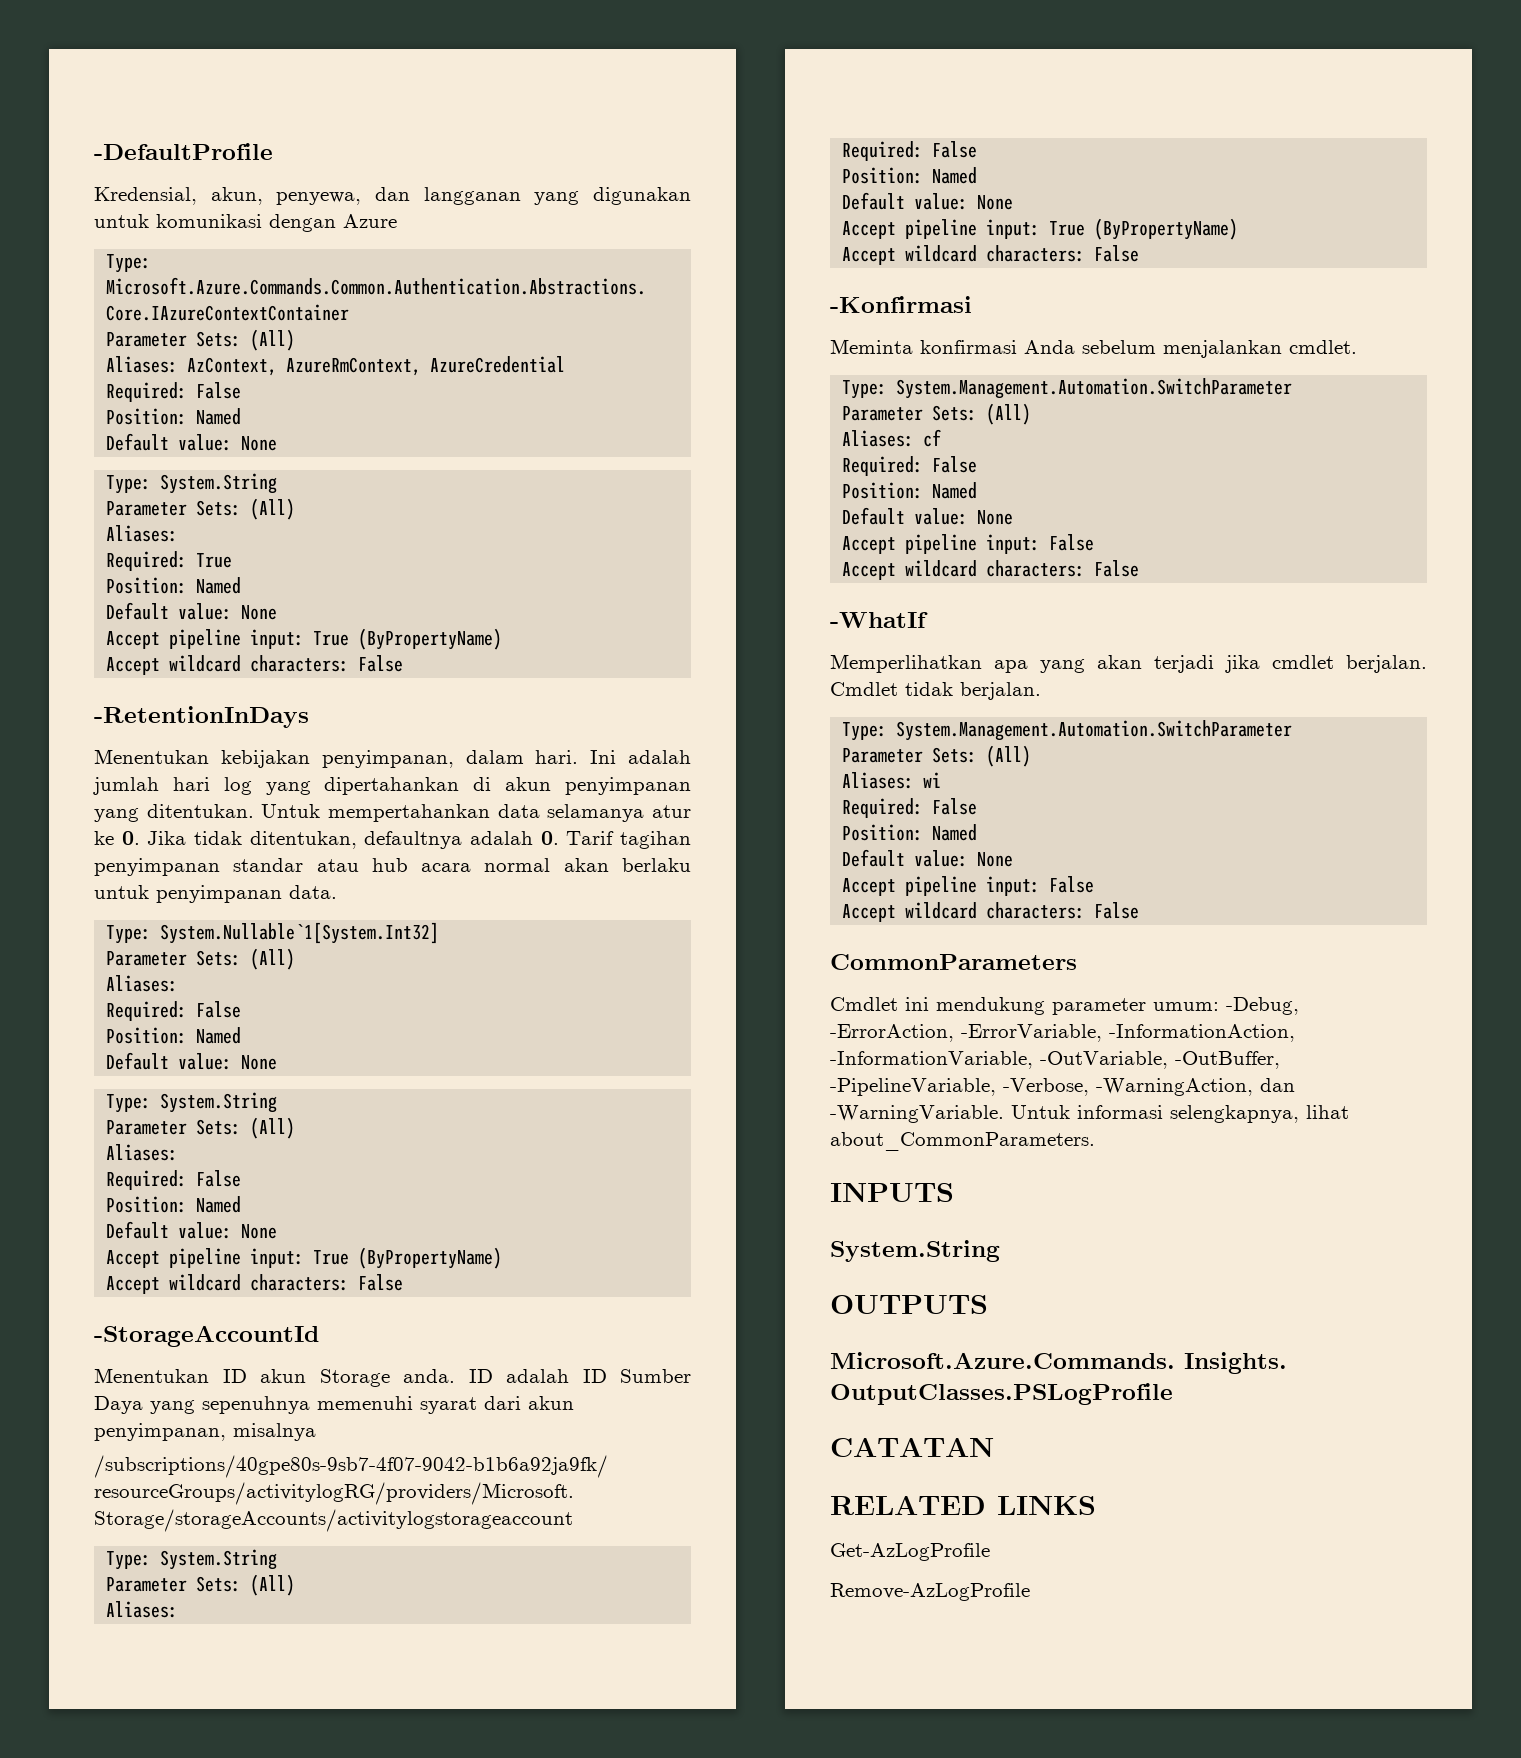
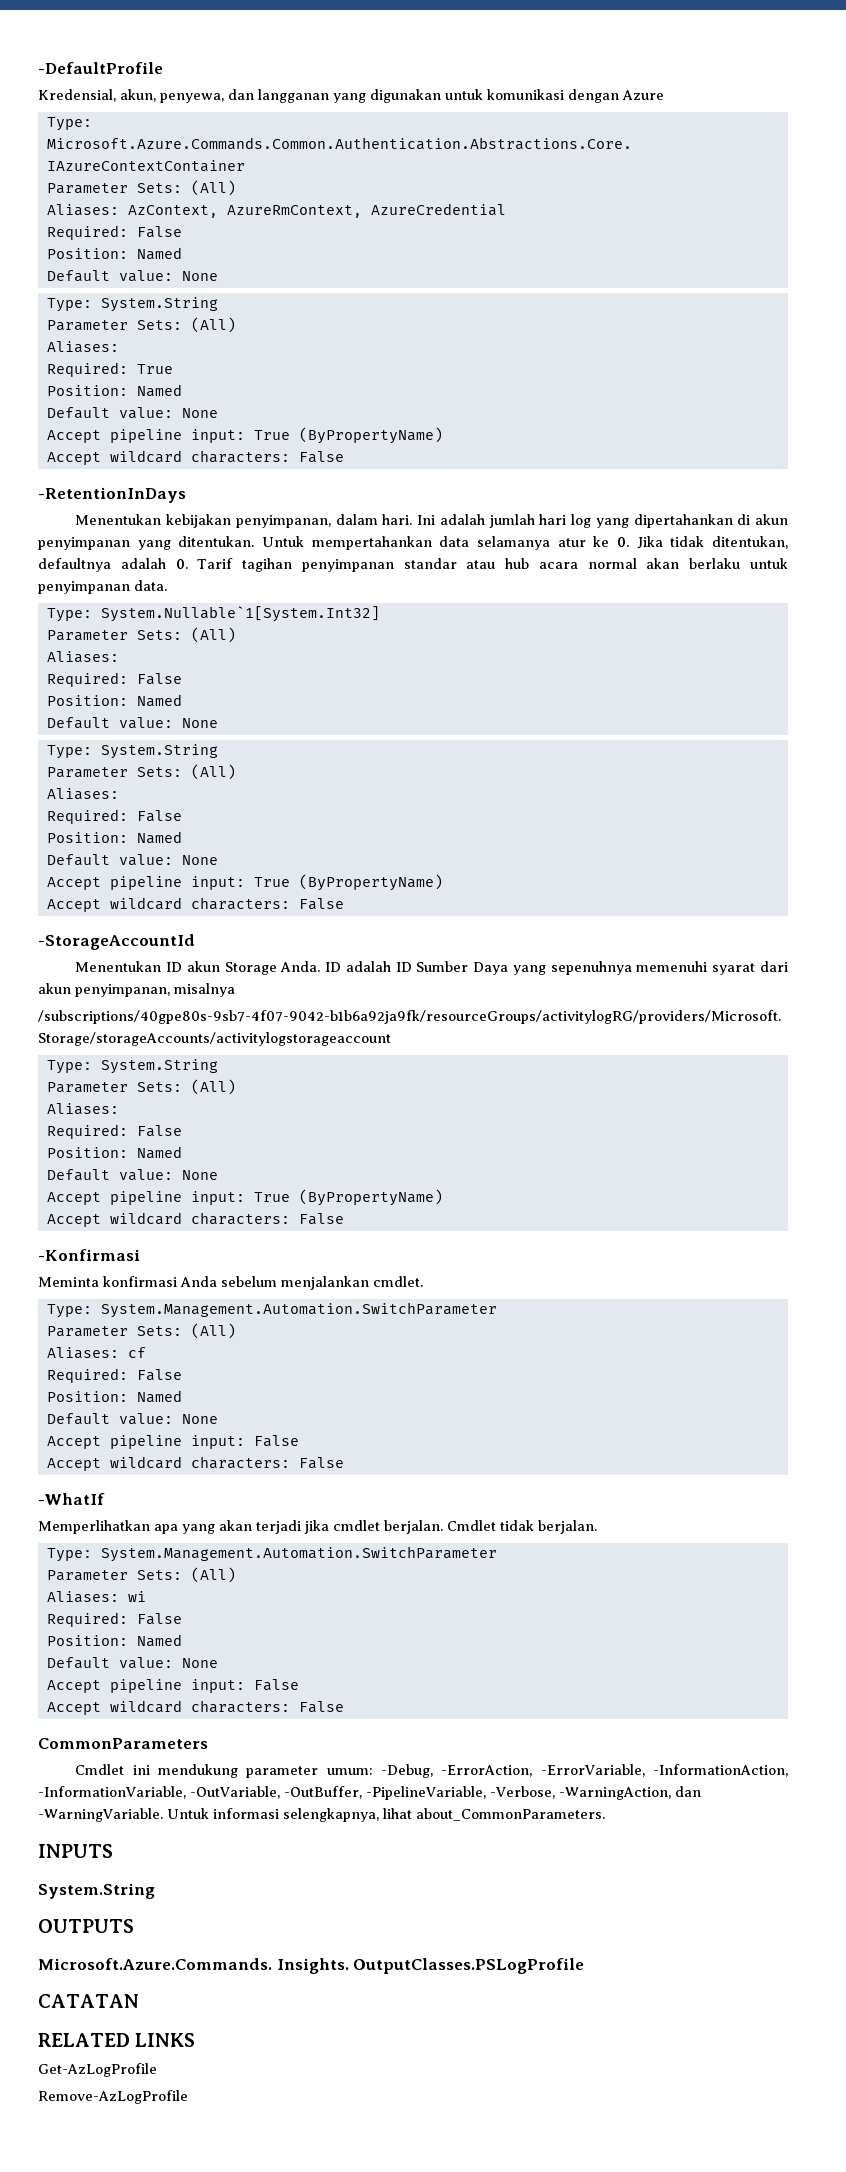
- Menentukan ID akun Storage anda.
+ Menentukan ID akun Storage Anda.

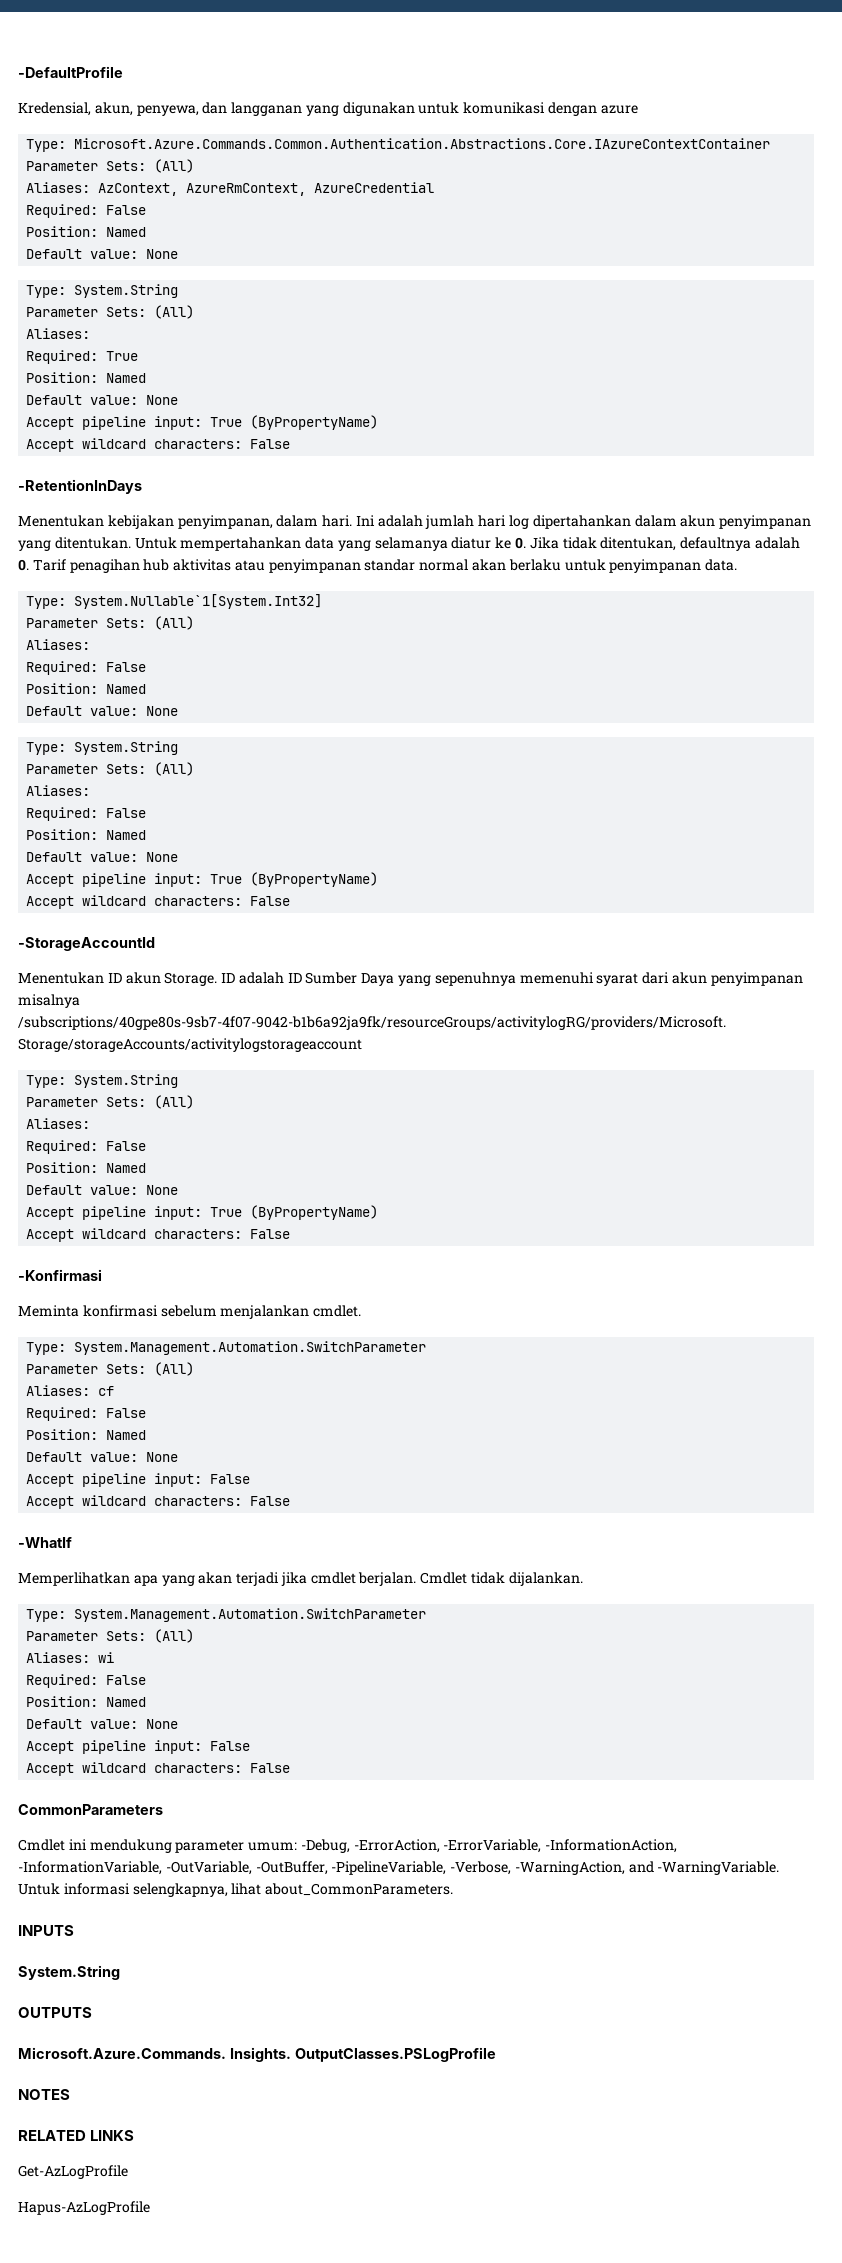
- Kredensial, akun, penyewa, dan langganan yang digunakan untuk komunikasi dengan Azure
+ Kredensial, akun, penyewa, dan langganan yang digunakan untuk komunikasi dengan azure
- Ini adalah jumlah hari log yang dipertahankan di akun penyimpanan yang ditentukan.
+ Ini adalah jumlah hari log dipertahankan dalam akun penyimpanan yang ditentukan.
- Untuk mempertahankan data selamanya atur ke 0. Jika tidak ditentukan, defaultnya adalah 0. Tarif tagihan penyimpanan standar atau hub acara normal akan berlaku untuk penyimpanan data.
+ Untuk mempertahankan data yang selamanya diatur ke 0. Jika tidak ditentukan, defaultnya adalah 0. Tarif penagihan hub aktivitas atau penyimpanan standar normal akan berlaku untuk penyimpanan data.
- Menentukan ID akun Storage Anda.
+ Menentukan ID akun Storage.
- ID adalah ID Sumber Daya yang sepenuhnya memenuhi syarat dari akun penyimpanan, misalnya
+ ID adalah ID Sumber Daya yang sepenuhnya memenuhi syarat dari akun penyimpanan misalnya
- Meminta konfirmasi Anda sebelum menjalankan cmdlet.
+ Meminta konfirmasi sebelum menjalankan cmdlet.
- Cmdlet tidak berjalan.
+ Cmdlet tidak dijalankan.
- Cmdlet ini mendukung parameter umum: -Debug, -ErrorAction, -ErrorVariable, -InformationAction, -InformationVariable, -OutVariable, -OutBuffer, -PipelineVariable, -Verbose, -WarningAction, dan -WarningVariable.
+ Cmdlet ini mendukung parameter umum: -Debug, -ErrorAction, -ErrorVariable, -InformationAction, -InformationVariable, -OutVariable, -OutBuffer, -PipelineVariable, -Verbose, -WarningAction, and -WarningVariable.
- CATATAN
+ NOTES
- Remove-AzLogProfile
+ Hapus-AzLogProfile

